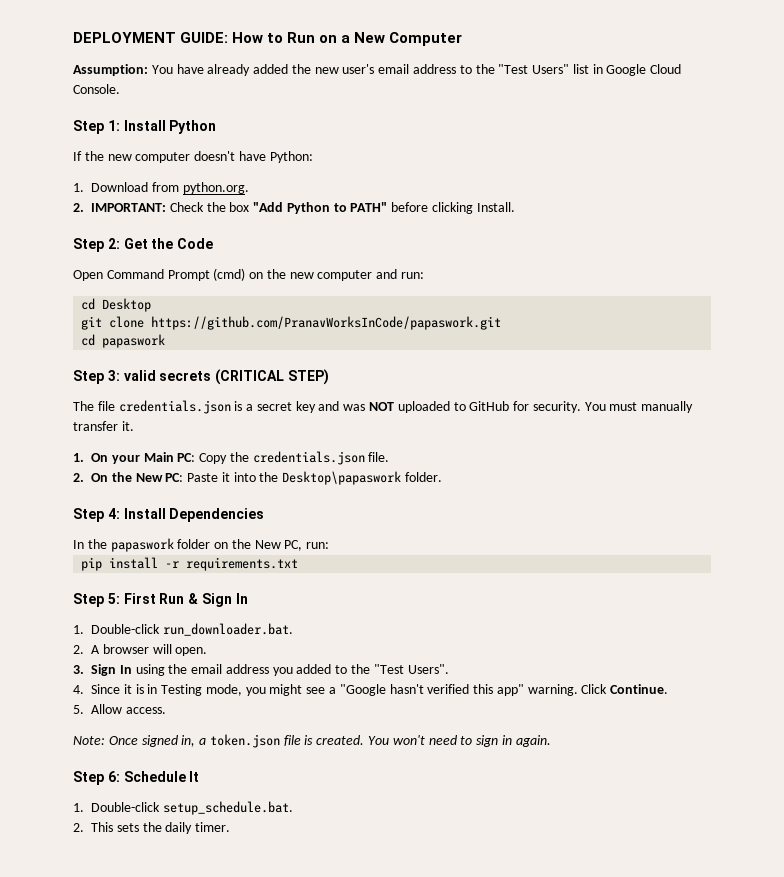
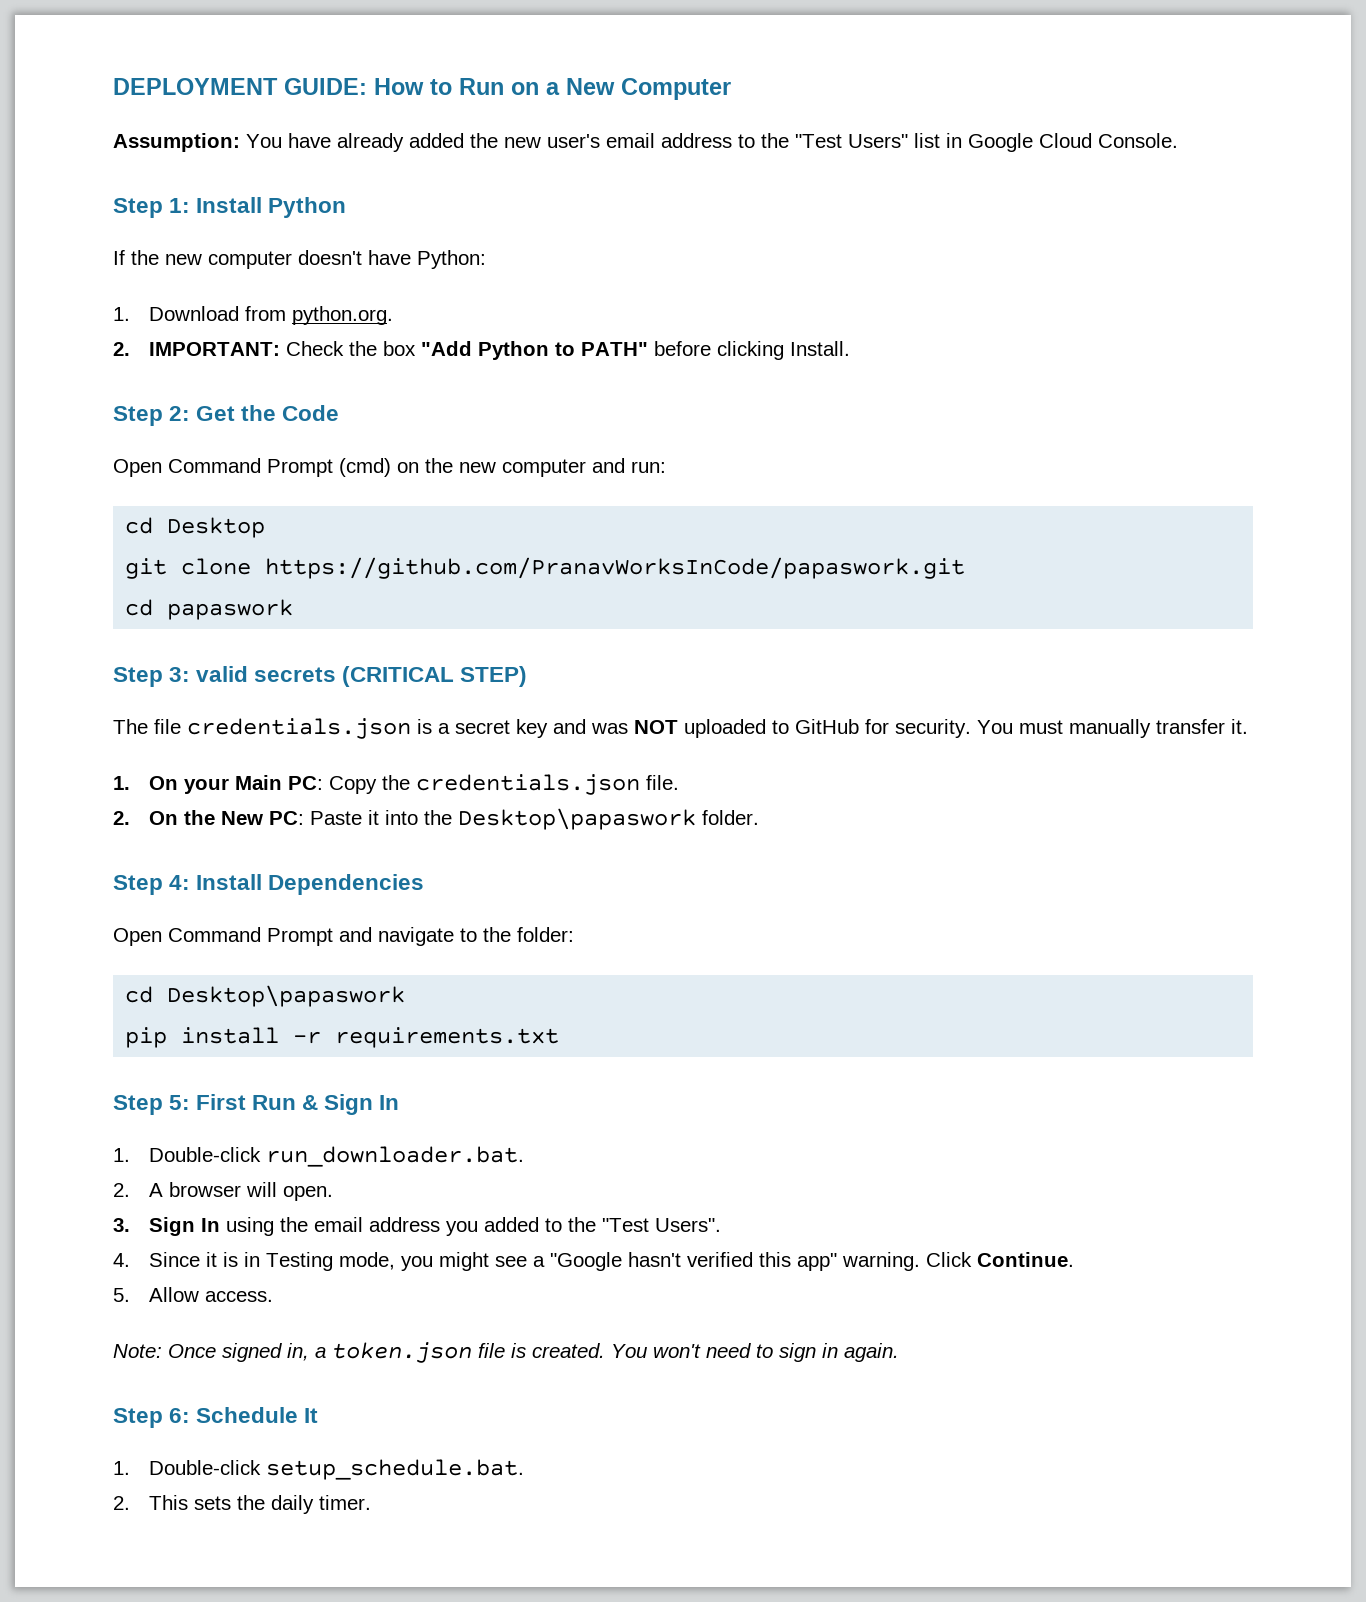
- In the papaswork folder on the New PC, run:
+ Open Command Prompt and navigate to the folder:
+ cd Desktop\papaswork

